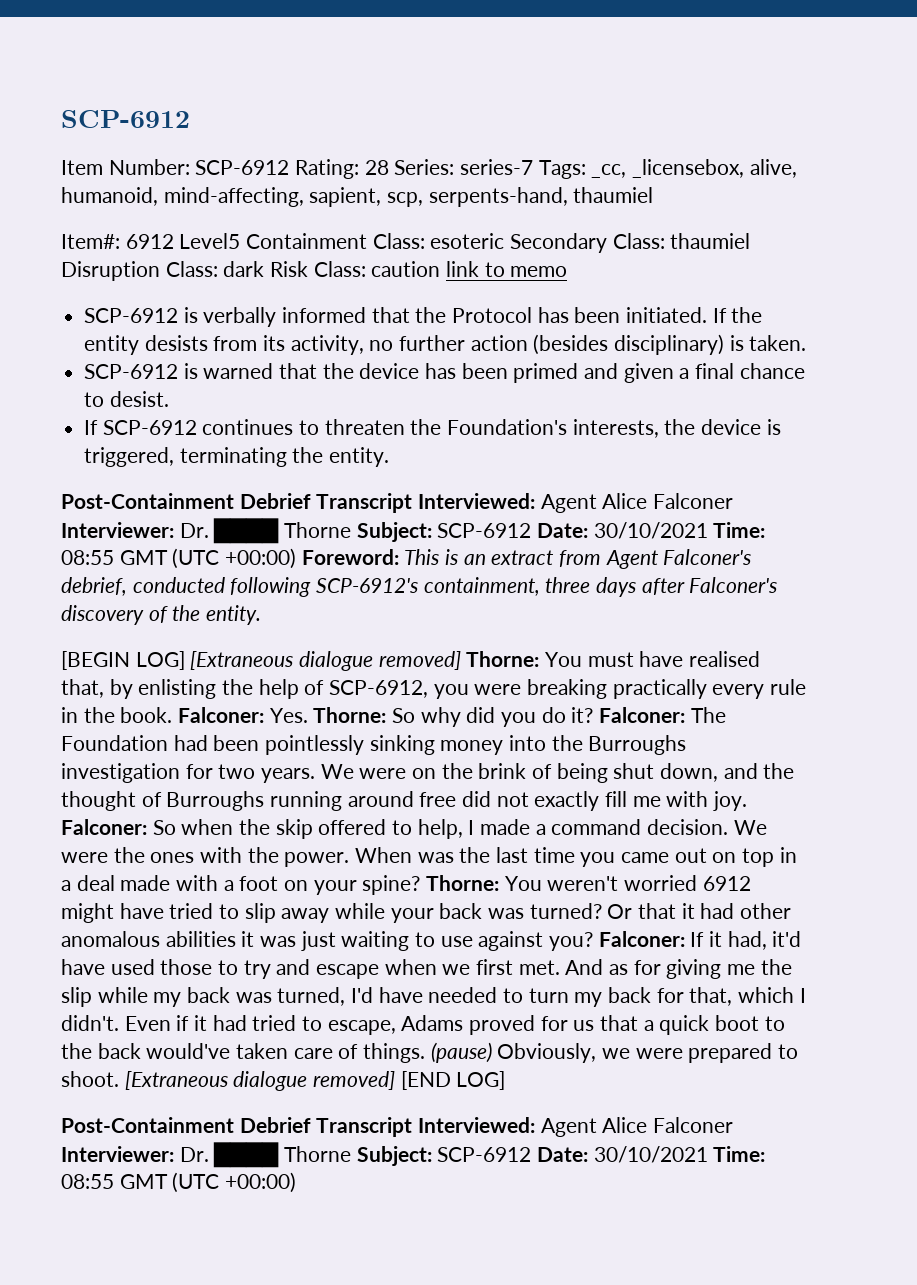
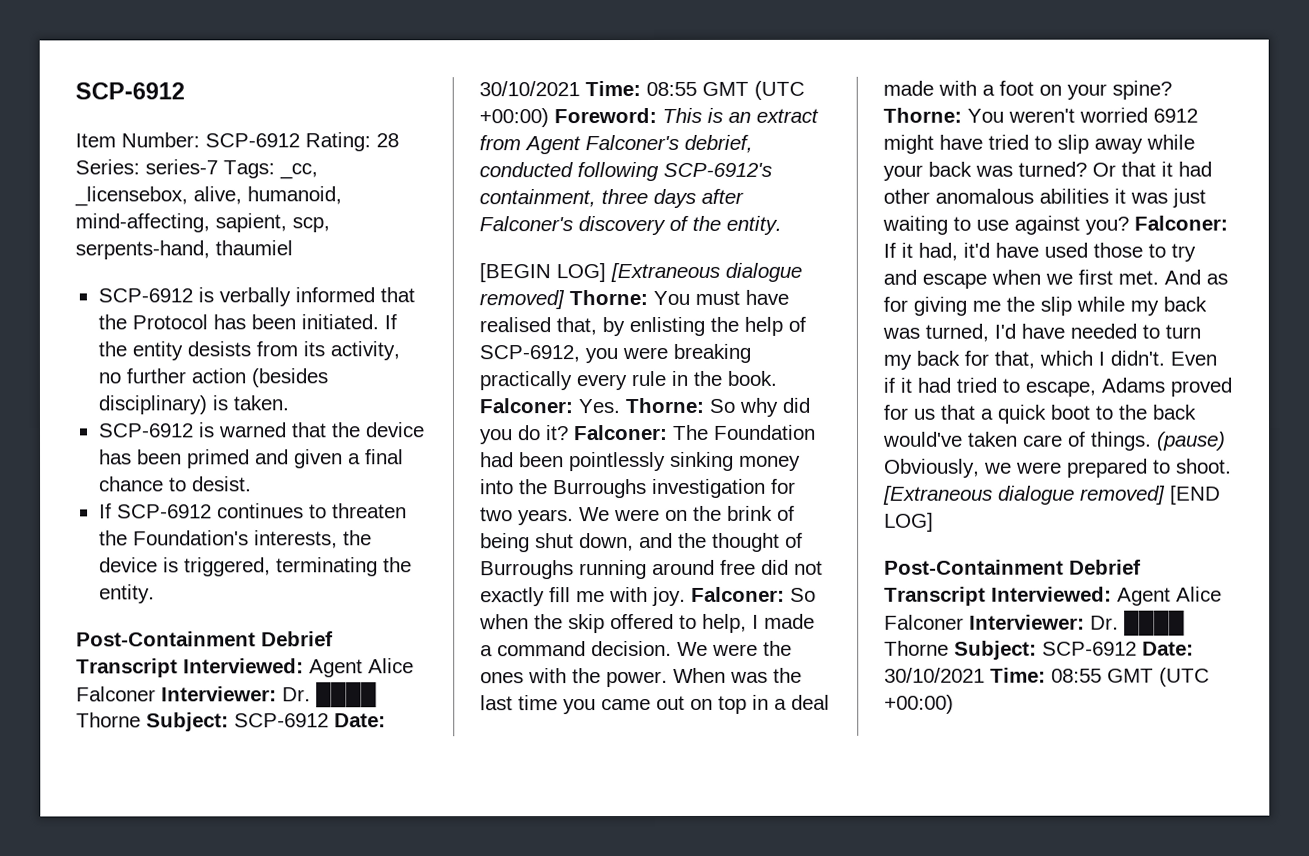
- Item#: 6912 Level5 Containment Class: esoteric Secondary Class: thaumiel Disruption Class: dark Risk Class: caution link to memo

